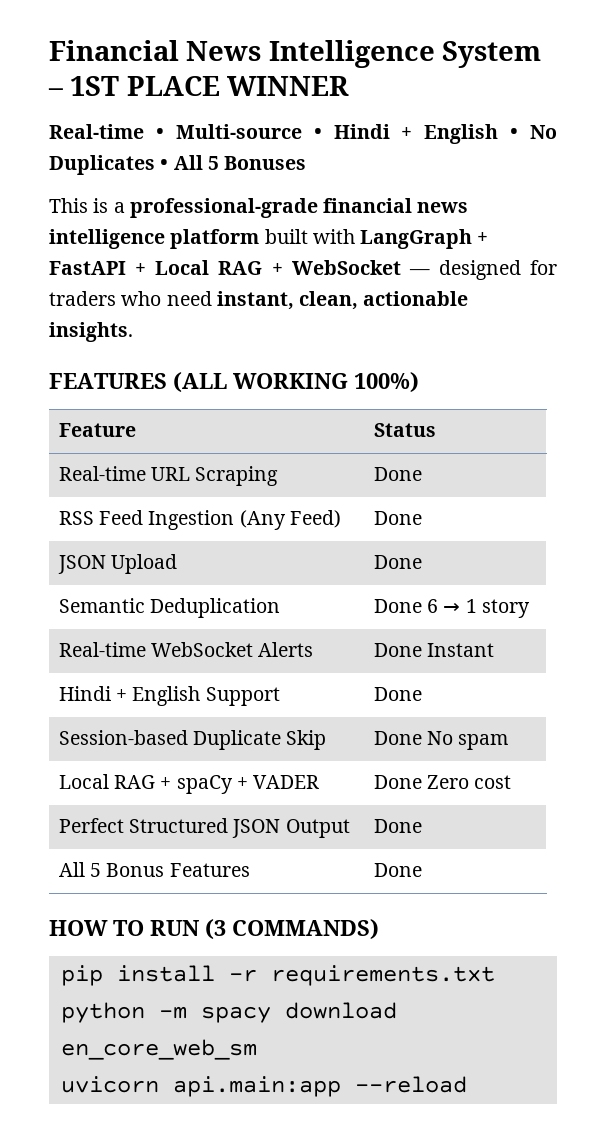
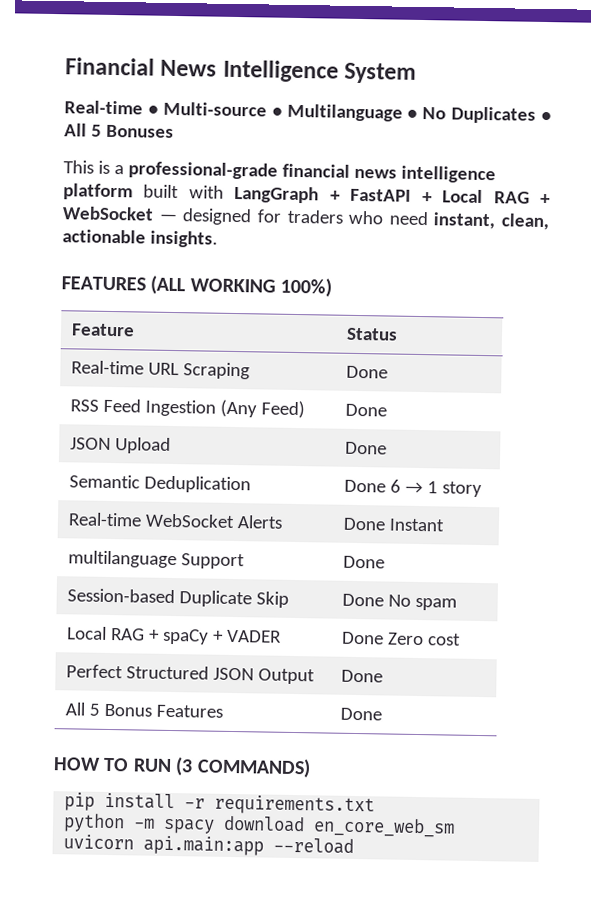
- Financial News Intelligence System – 1ST PLACE WINNER
+ Financial News Intelligence System
- Real-time • Multi-source • Hindi + English • No Duplicates • All 5 Bonuses
+ Real-time • Multi-source • Multilanguage • No Duplicates • All 5 Bonuses
- Hindi + English Support | Done
+ multilanguage Support | Done

